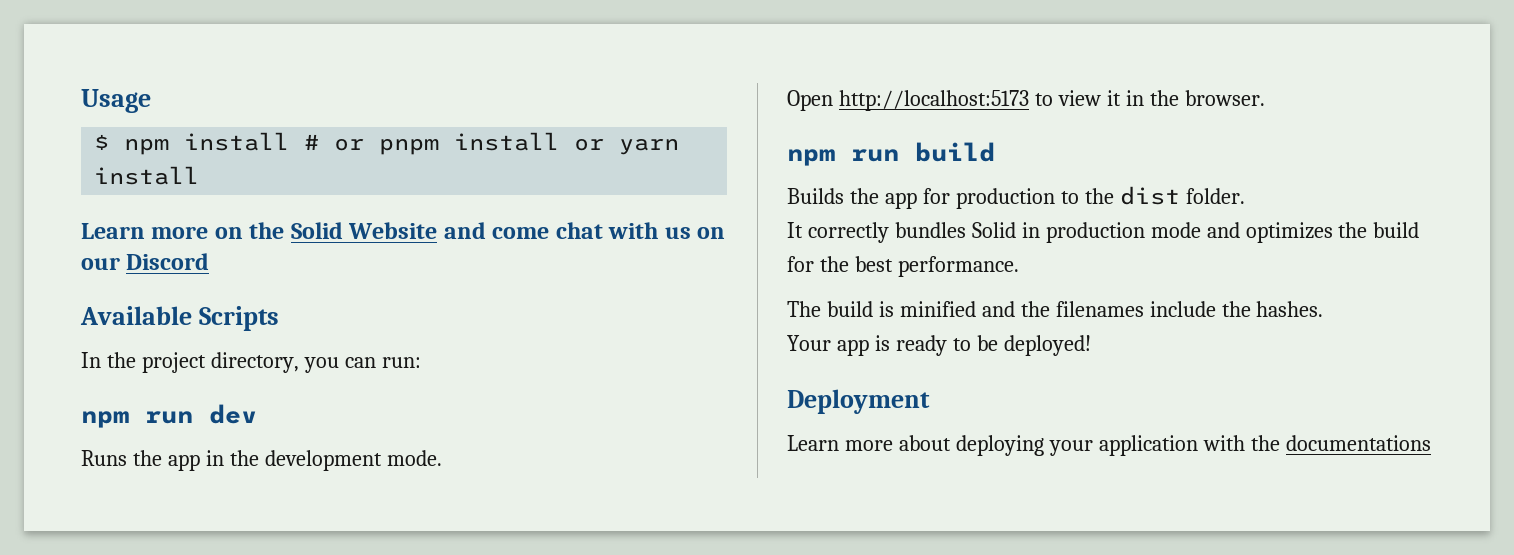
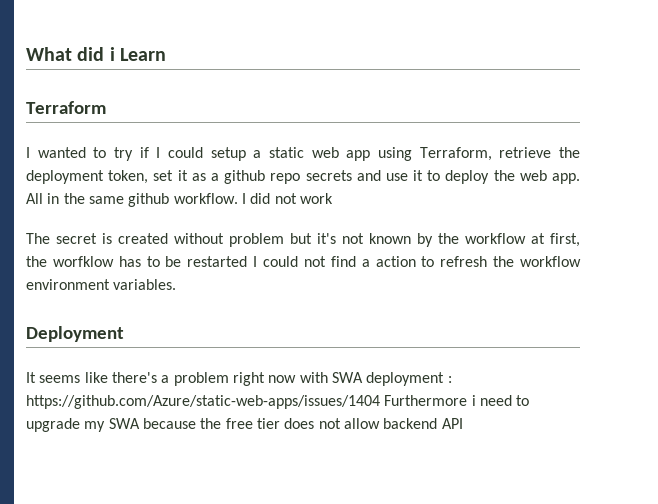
- Usage
- $ npm install # or pnpm install or yarn install
- Learn more on the Solid Website and come chat with us on our Discord
- Available Scripts
- In the project directory, you can run:
- npm run dev
- Runs the app in the development mode.
- Open http://localhost:5173 to view it in the browser.
- npm run build
- Builds the app for production to the dist folder.
- It correctly bundles Solid in production mode and optimizes the build for the best performance.
- The build is minified and the filenames include the hashes.
- Your app is ready to be deployed!
+ What did i Learn
+ Terraform
+ I wanted to try if I could setup a static web app using Terraform, retrieve the deployment token, set it as a github repo secrets and use it to deploy the web app. All in the same github workflow. I did not work
+ The secret is created without problem but it's not known by the workflow at first, the worfklow has to be restarted I could not find a action to refresh the workflow environment variables.
  Deployment
- Learn more about deploying your application with the documentations
+ It seems like there's a problem right now with SWA deployment : https://github.com/Azure/static-web-apps/issues/1404 Furthermore i need to upgrade my SWA because the free tier does not allow backend API

